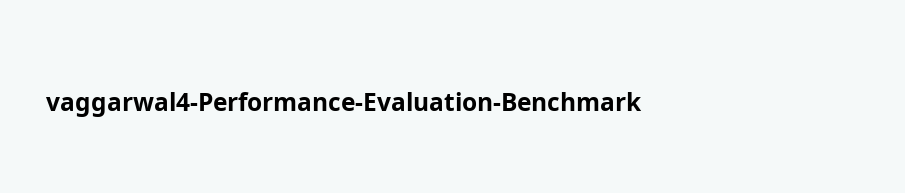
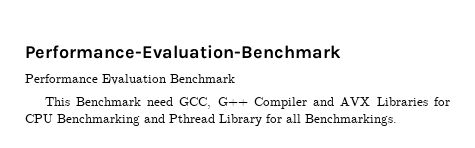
- vaggarwal4-Performance-Evaluation-Benchmark
+ Performance-Evaluation-Benchmark
+ Performance Evaluation Benchmark
+ This Benchmark need GCC, G++ Compiler and AVX Libraries for CPU Benchmarking and Pthread Library for all Benchmarkings.

